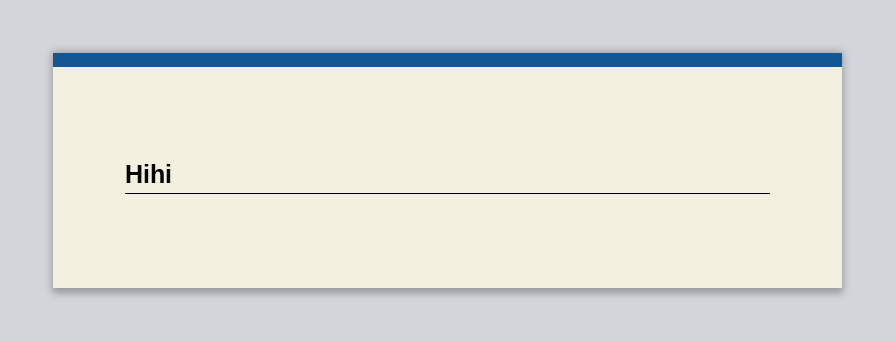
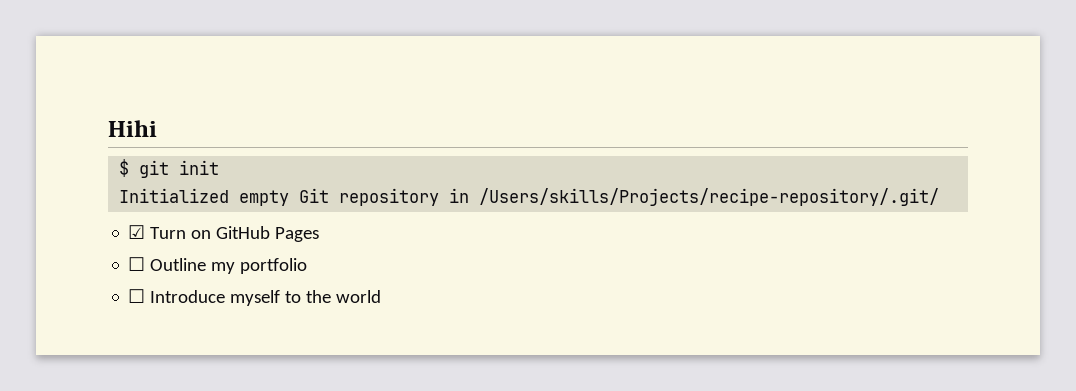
+ $ git init
+ Initialized empty Git repository in /Users/skills/Projects/recipe-repository/.git/
+ ☑ Turn on GitHub Pages
+ ☐ Outline my portfolio
+ ☐ Introduce myself to the world

